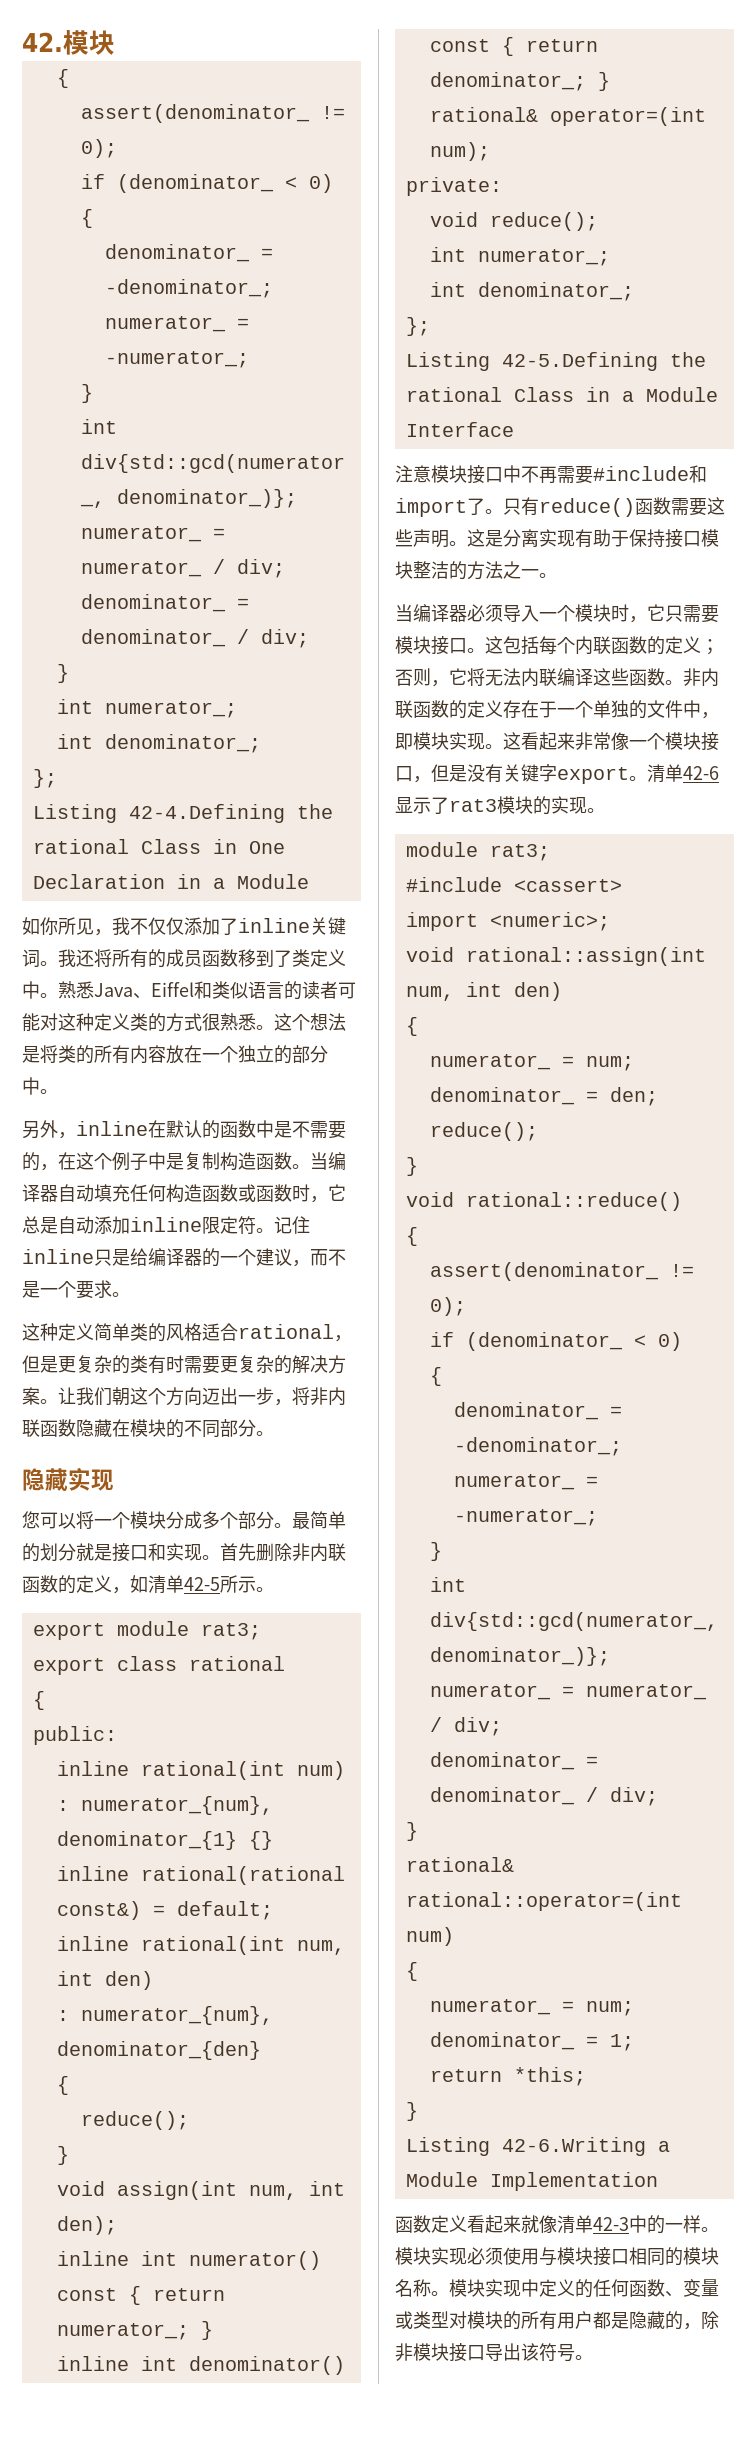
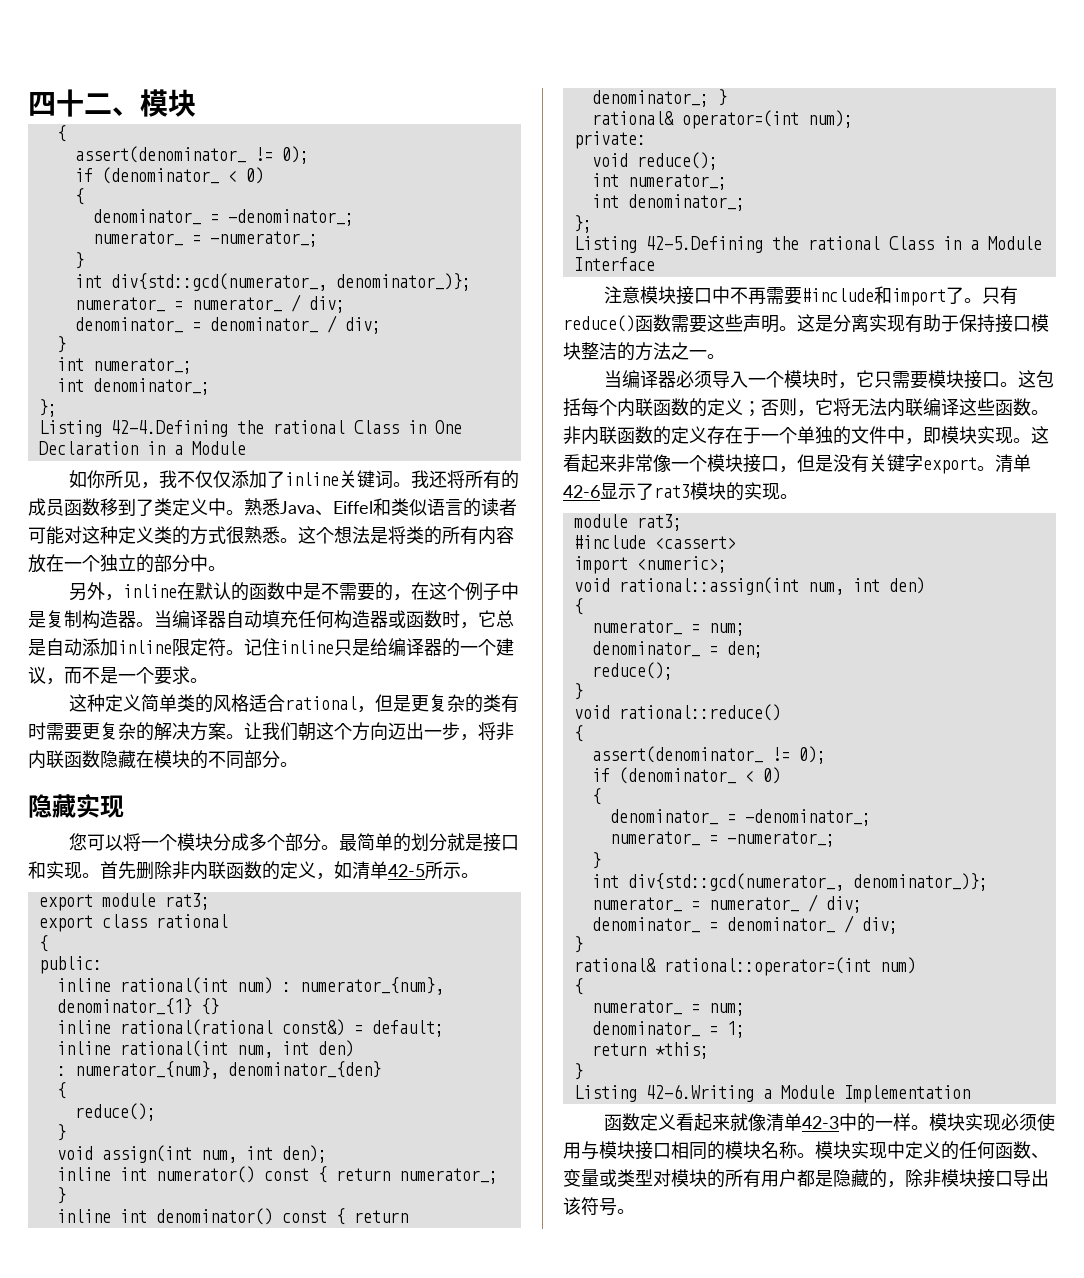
- 42.模块
+ 四十二、模块
- 另外，inline在默认的函数中是不需要的，在这个例子中是复制构造函数。
+ 另外，inline在默认的函数中是不需要的，在这个例子中是复制构造器。
- 当编译器自动填充任何构造函数或函数时，它总是自动添加inline限定符。
+ 当编译器自动填充任何构造器或函数时，它总是自动添加inline限定符。

